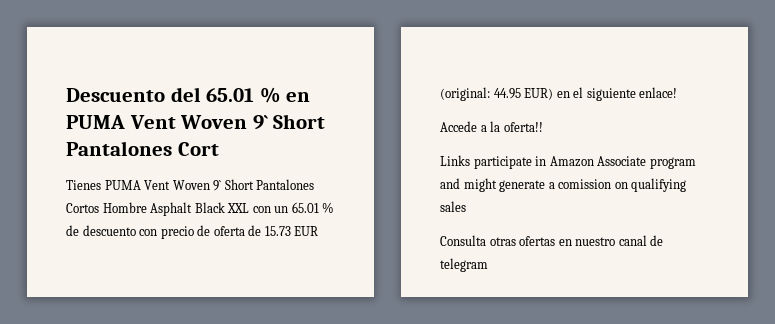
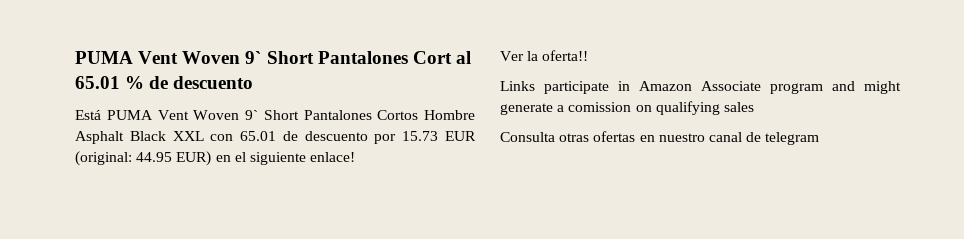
- Descuento del 65.01 % en PUMA Vent Woven 9` Short Pantalones Cort
- Tienes PUMA Vent Woven 9` Short Pantalones Cortos Hombre Asphalt Black XXL con un 65.01 % de descuento con precio de oferta de 15.73 EUR (original: 44.95 EUR) en el siguiente enlace!
+ PUMA Vent Woven 9` Short Pantalones Cort al 65.01 % de descuento
+ Está PUMA Vent Woven 9` Short Pantalones Cortos Hombre Asphalt Black XXL con 65.01 de descuento por 15.73 EUR (original: 44.95 EUR) en el siguiente enlace!
- Accede a la oferta!!
+ Ver la oferta!!

